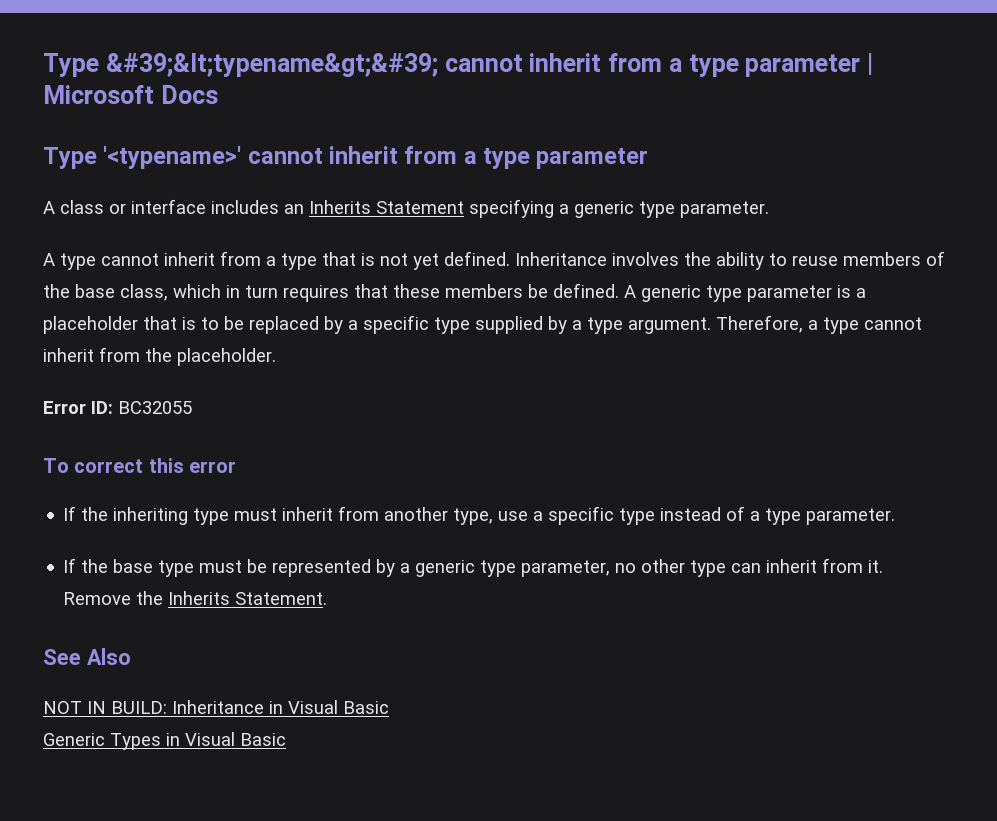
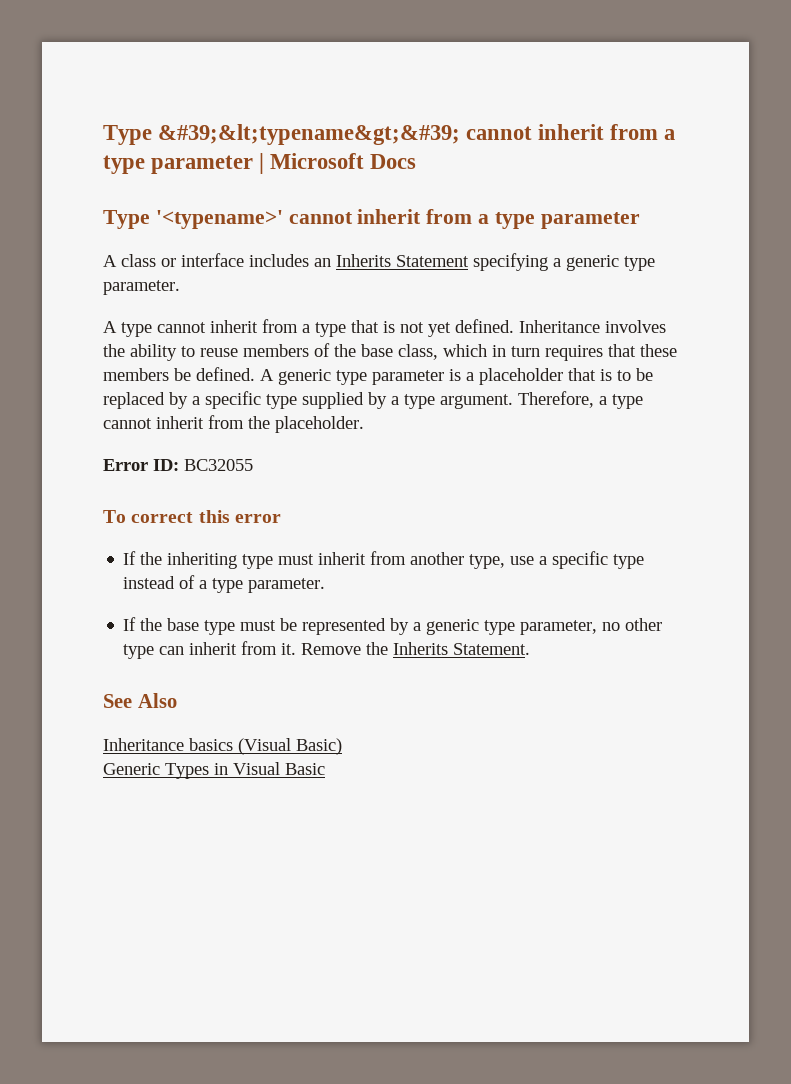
- NOT IN BUILD: Inheritance in Visual Basic
+ Inheritance basics (Visual Basic)

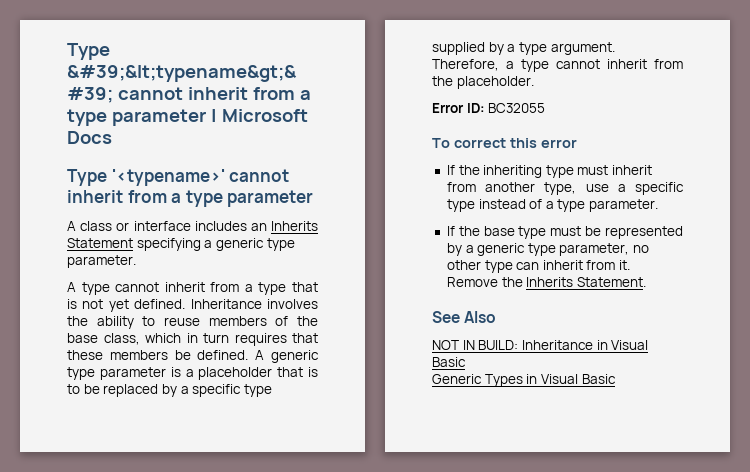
- Inheritance basics (Visual Basic)
+ NOT IN BUILD: Inheritance in Visual Basic

